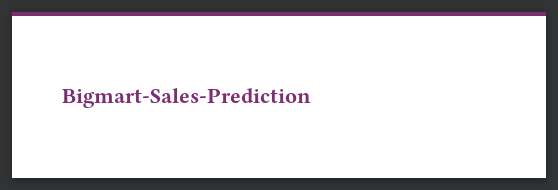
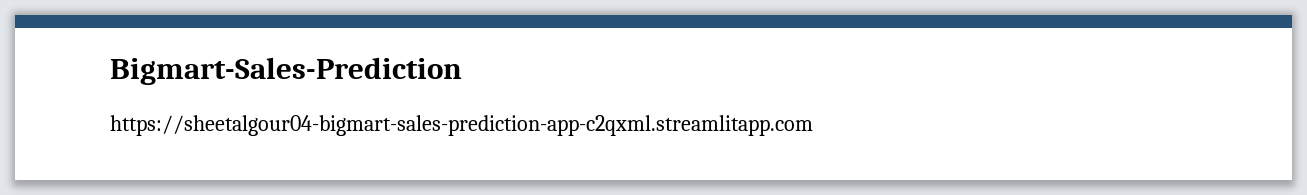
+ https://sheetalgour04-bigmart-sales-prediction-app-c2qxml.streamlitapp.com

